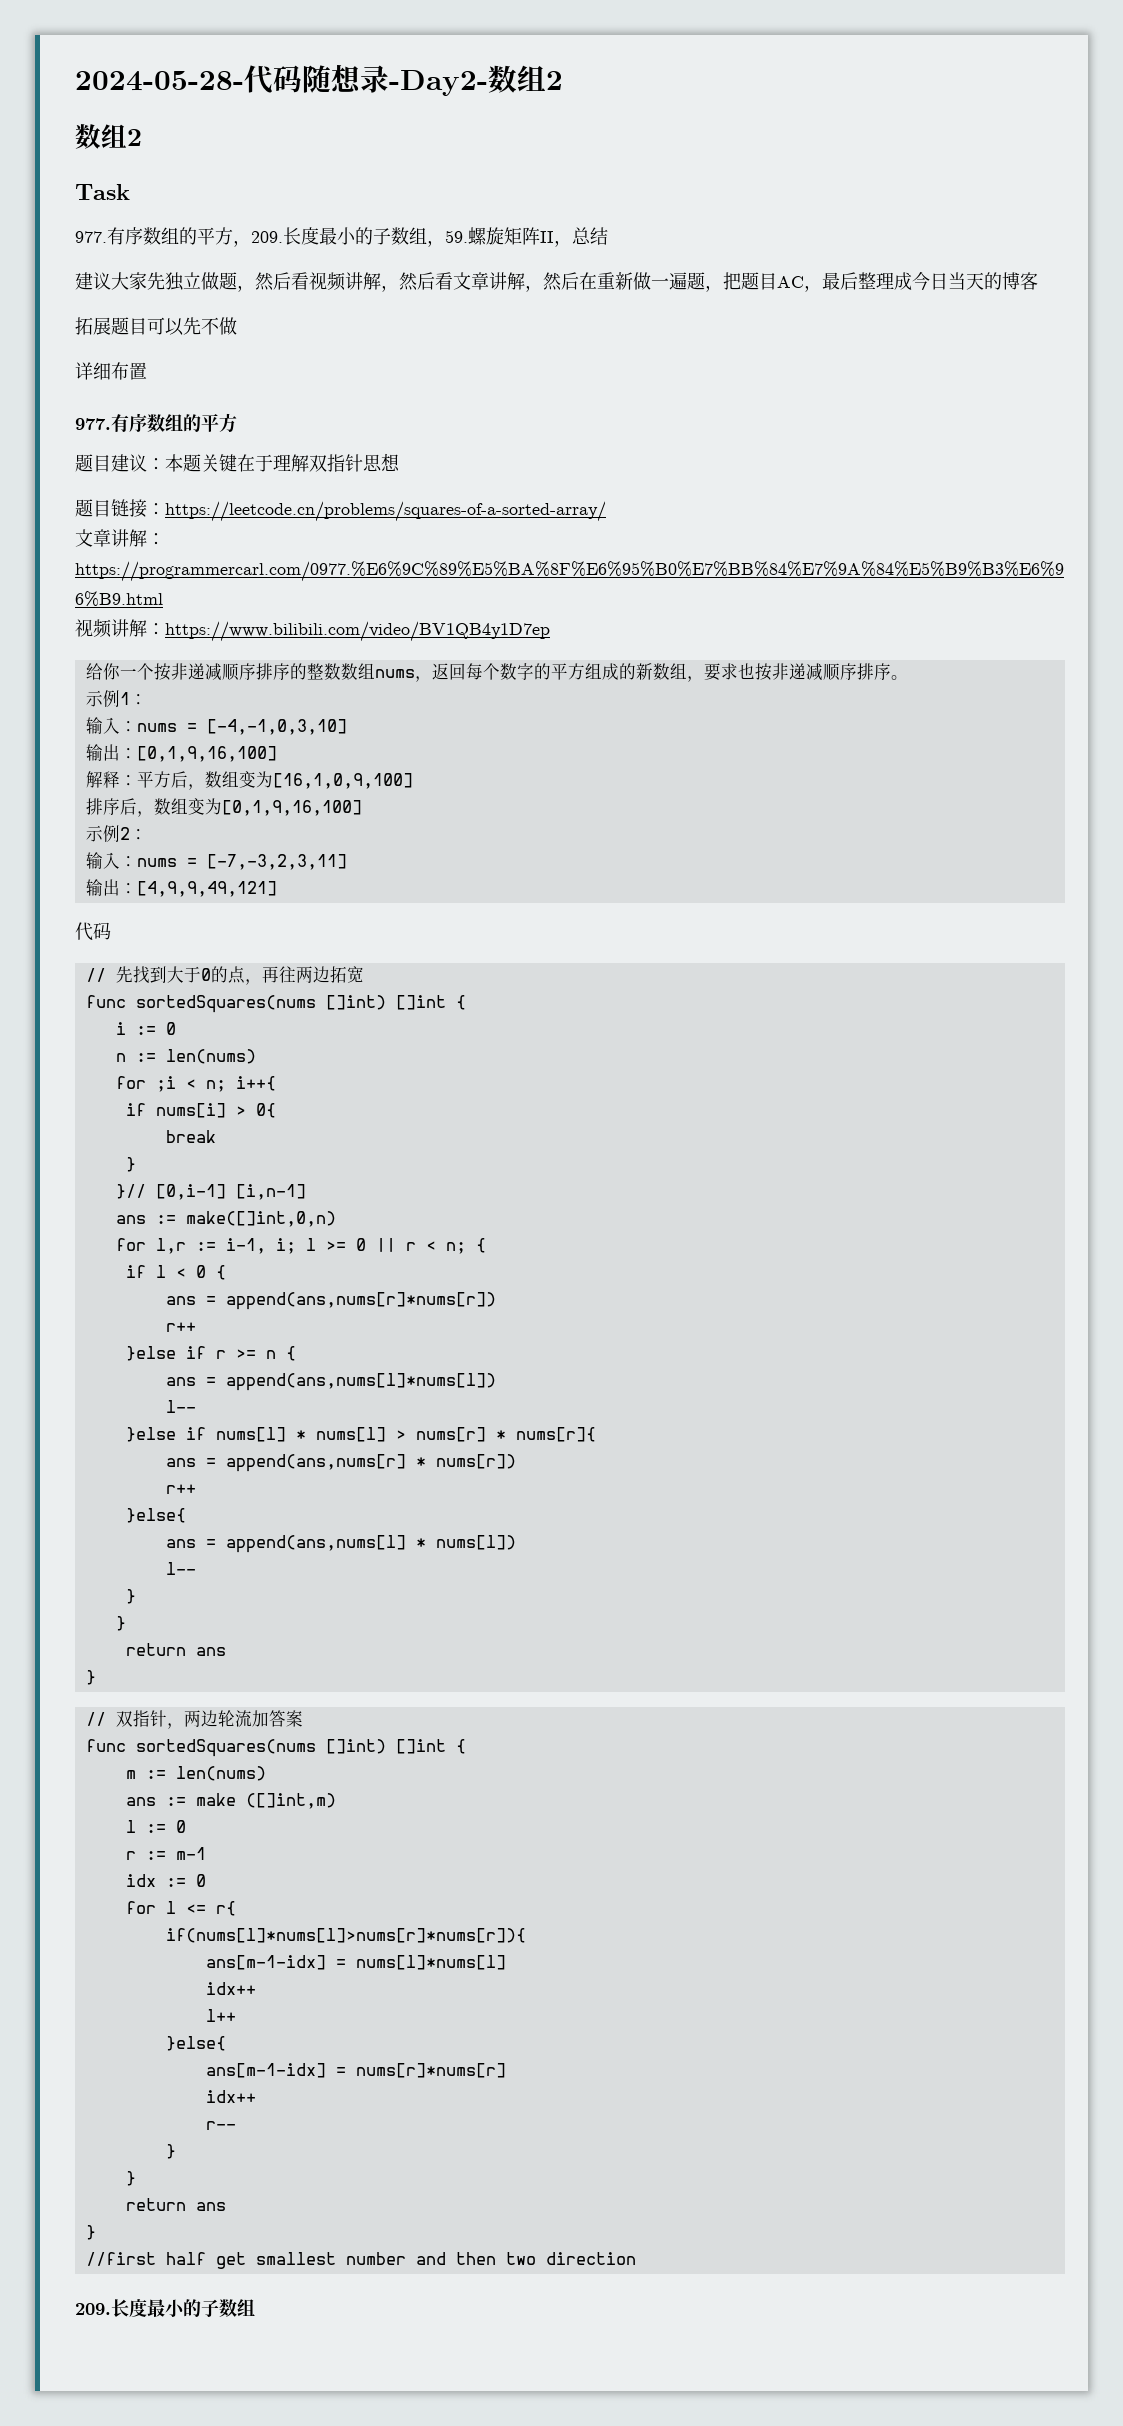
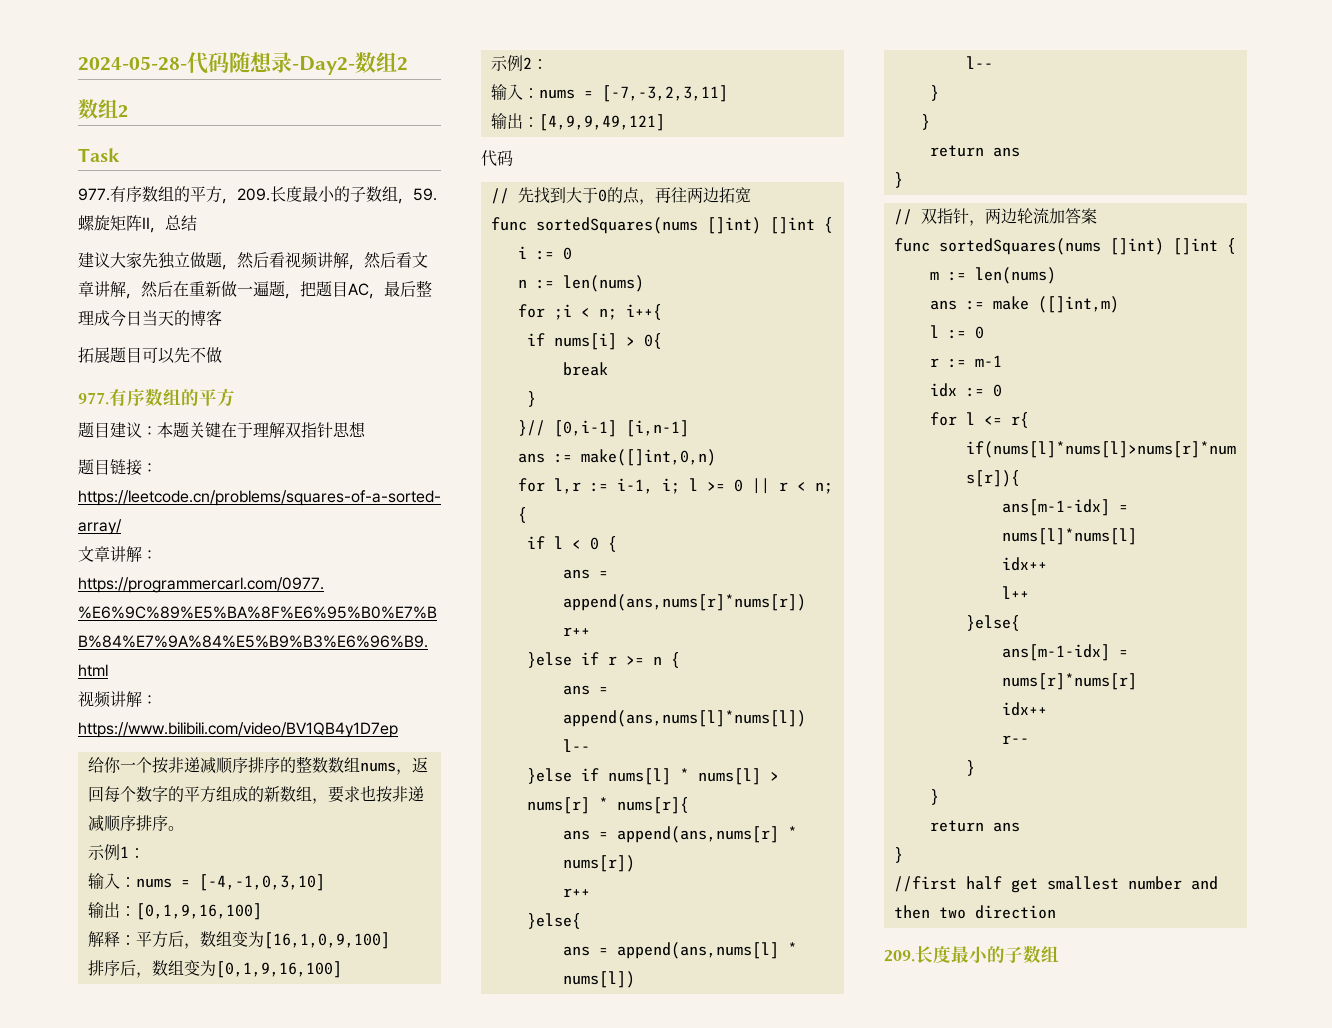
- 详细布置

